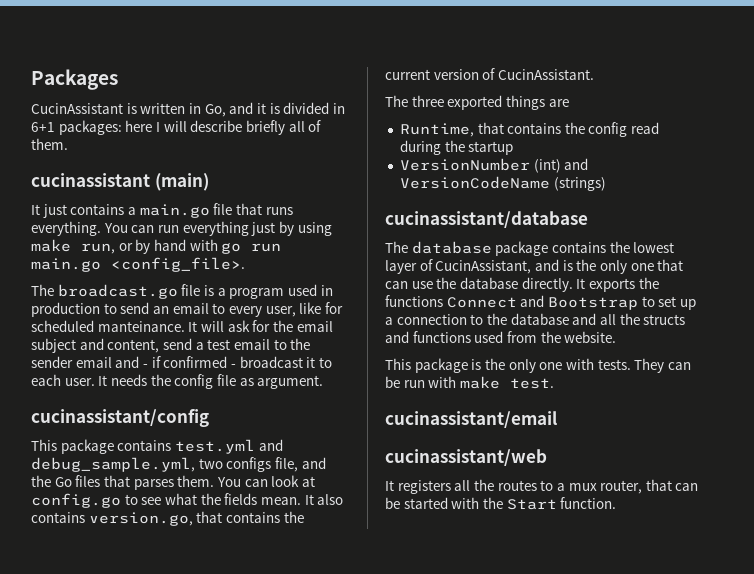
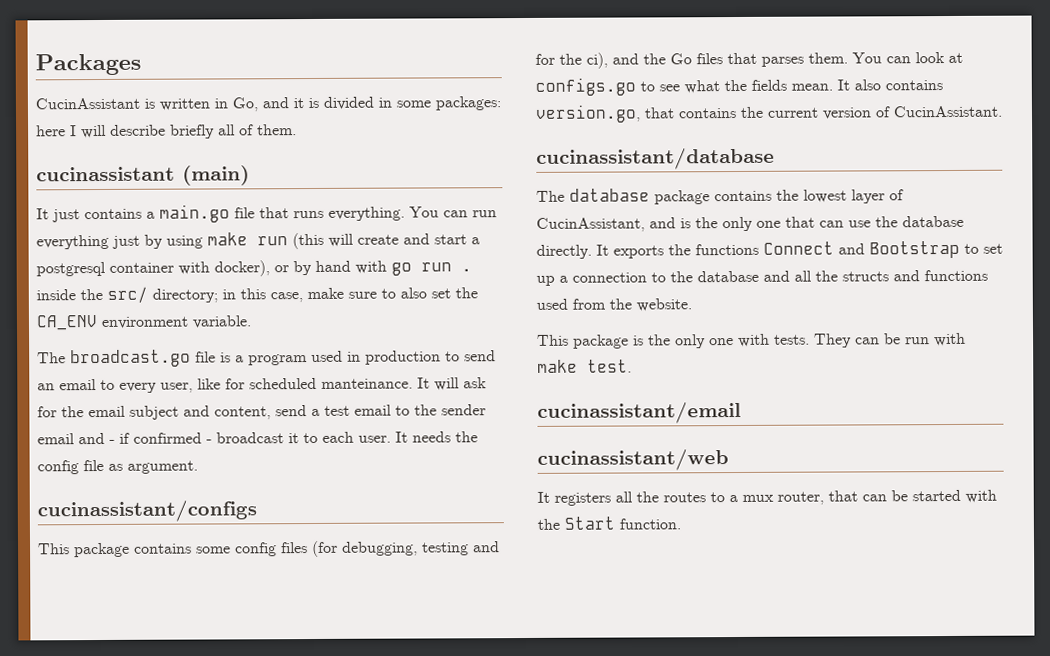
- CucinAssistant is written in Go, and it is divided in 6+1 packages: here I will describe briefly all of them.
+ CucinAssistant is written in Go, and it is divided in some packages: here I will describe briefly all of them.
- You can run everything just by using make run, or by hand with go run main.go <config_file>.
+ You can run everything just by using make run (this will create and start a postgresql container with docker), or by hand with go run . inside the src/ directory; in this case, make sure to also set the CA_ENV environment variable.
- cucinassistant/config
+ cucinassistant/configs
- This package contains test.yml and debug_sample.yml, two configs file, and the Go files that parses them.
+ This package contains some config files (for debugging, testing and for the ci), and the Go files that parses them.
- You can look at config.go to see what the fields mean.
+ You can look at configs.go to see what the fields mean.
- The three exported things are
- Runtime, that contains the config read during the startup
- VersionNumber (int) and VersionCodeName (strings)

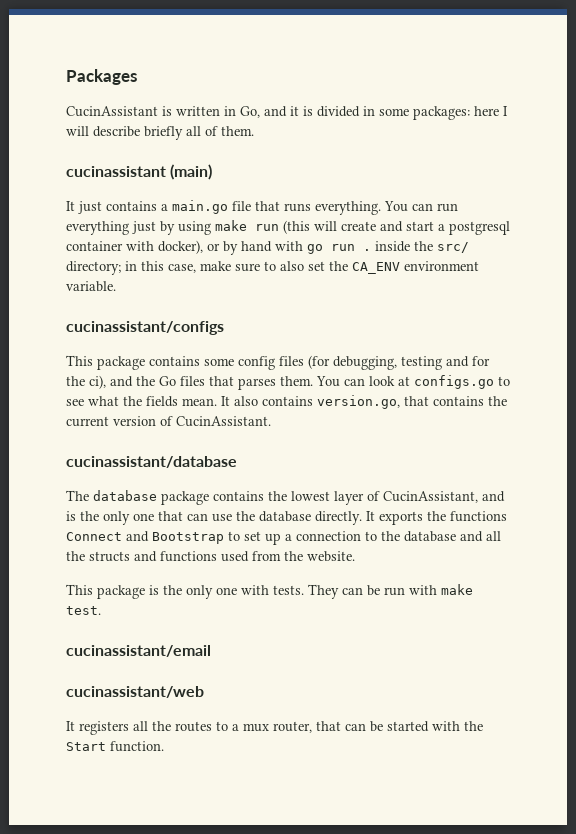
- The broadcast.go file is a program used in production to send an email to every user, like for scheduled manteinance. It will ask for the email subject and content, send a test email to the sender email and - if confirmed - broadcast it to each user. It needs the config file as argument.

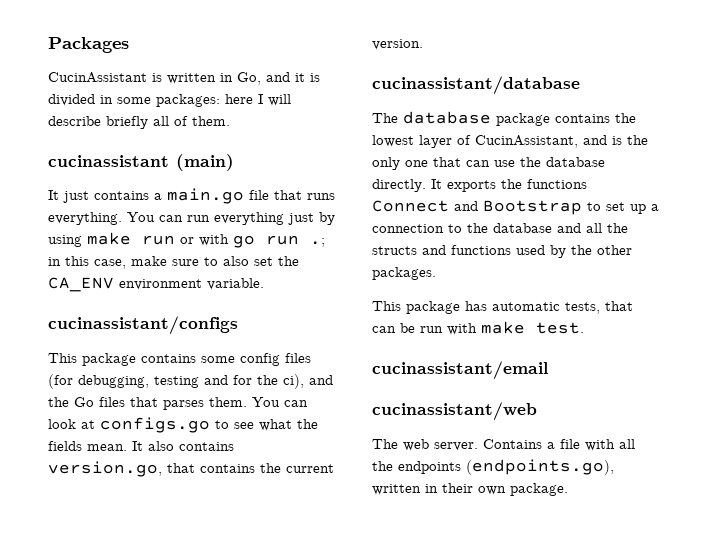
- You can run everything just by using make run (this will create and start a postgresql container with docker), or by hand with go run . inside the src/ directory; in this case, make sure to also set the CA_ENV environment variable.
+ You can run everything just by using make run or with go run .; in this case, make sure to also set the CA_ENV environment variable.
- It also contains version.go, that contains the current version of CucinAssistant.
+ It also contains version.go, that contains the current version.
- It exports the functions Connect and Bootstrap to set up a connection to the database and all the structs and functions used from the website.
- This package is the only one with tests. They can be run with make test.
+ It exports the functions Connect and Bootstrap to set up a connection to the database and all the structs and functions used by the other packages.
+ This package has automatic tests, that can be run with make test.
- It registers all the routes to a mux router, that can be started with the Start function.
+ The web server. Contains a file with all the endpoints (endpoints.go), written in their own package.

